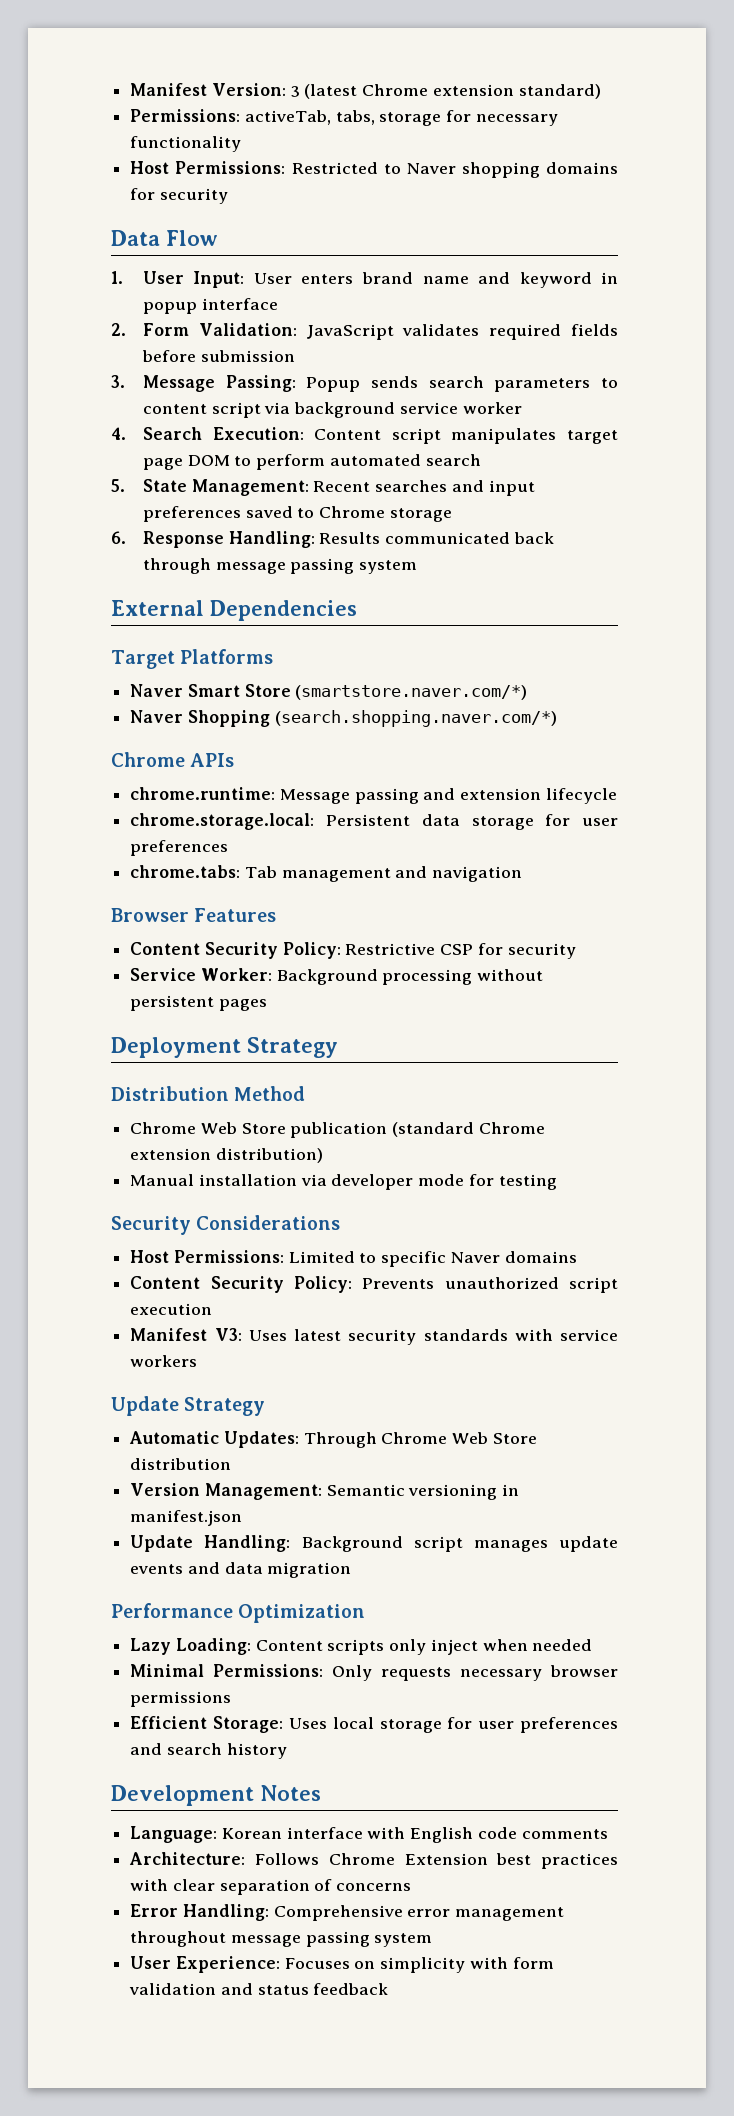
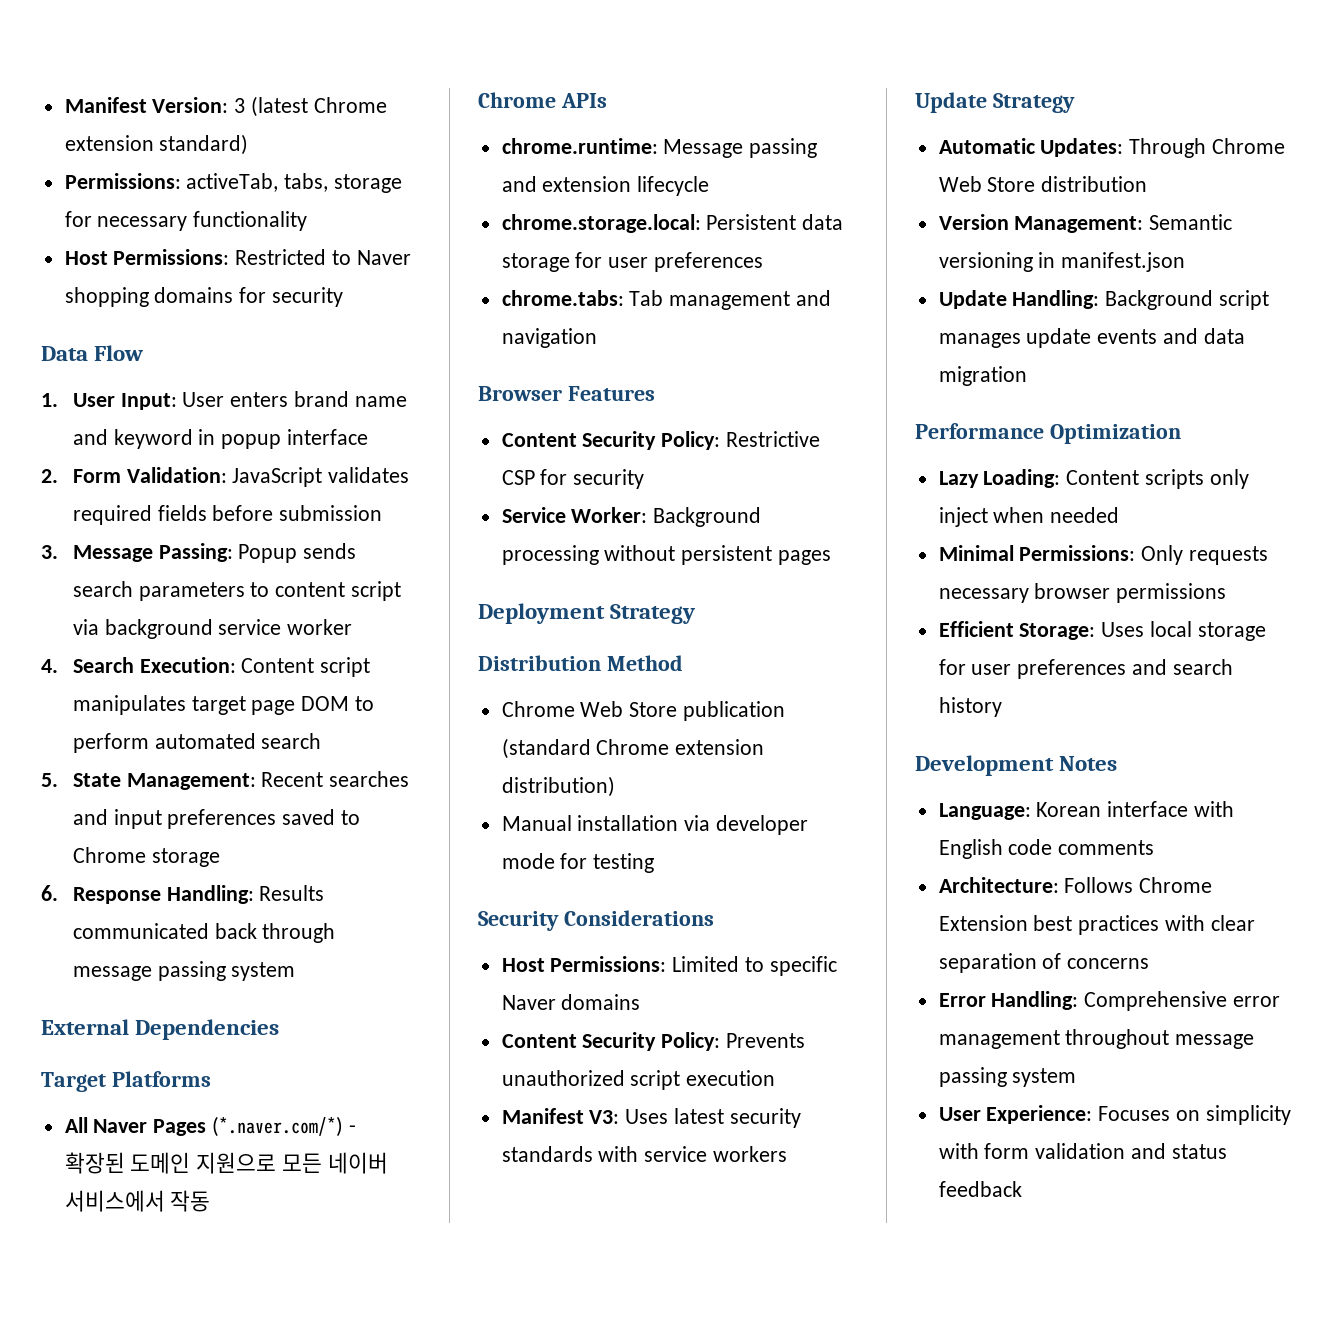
- Naver Smart Store (smartstore.naver.com/*)
- Naver Shopping (search.shopping.naver.com/*)
+ All Naver Pages (*.naver.com/*) - 확장된 도메인 지원으로 모든 네이버 서비스에서 작동

